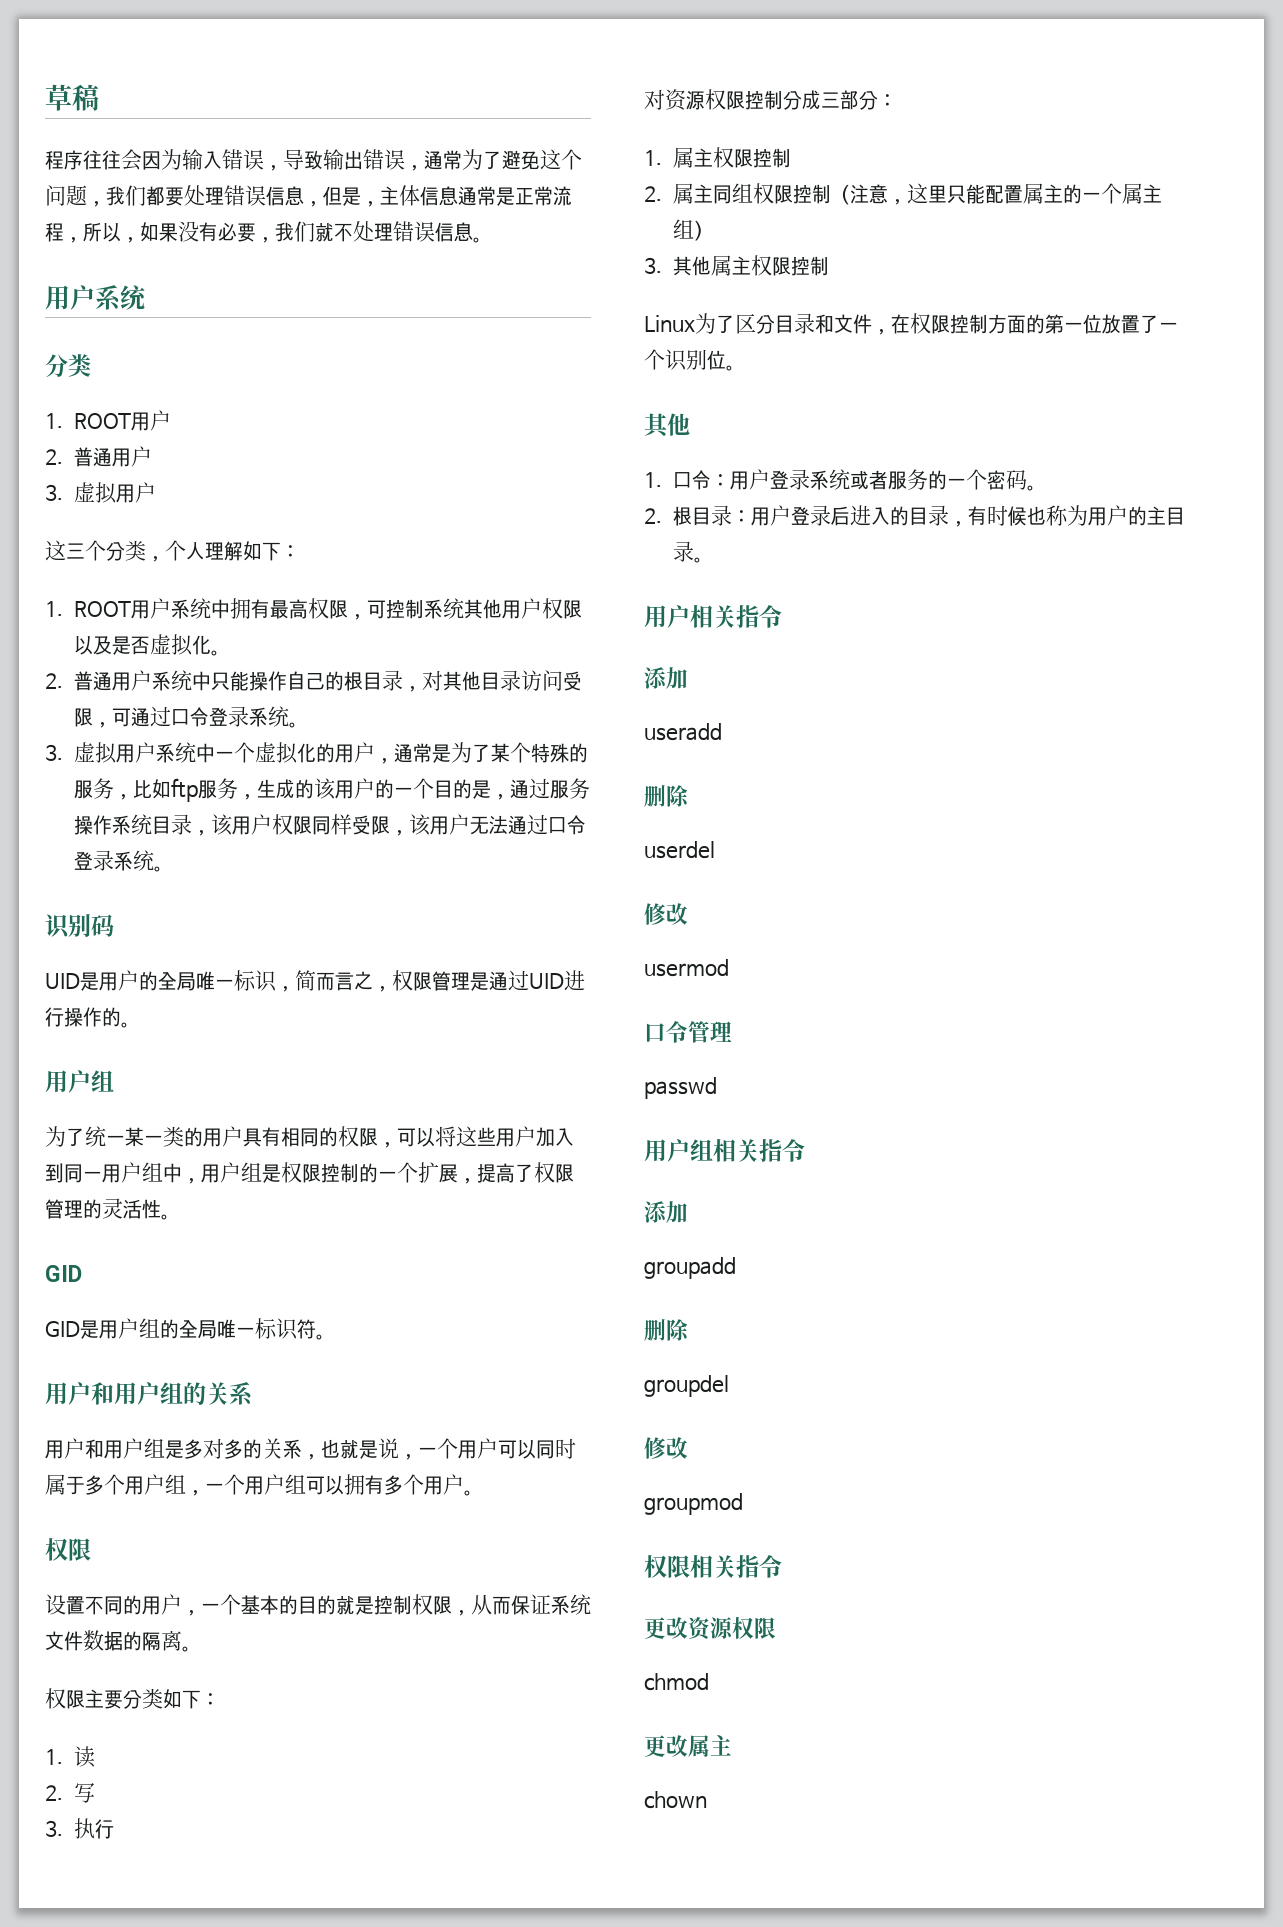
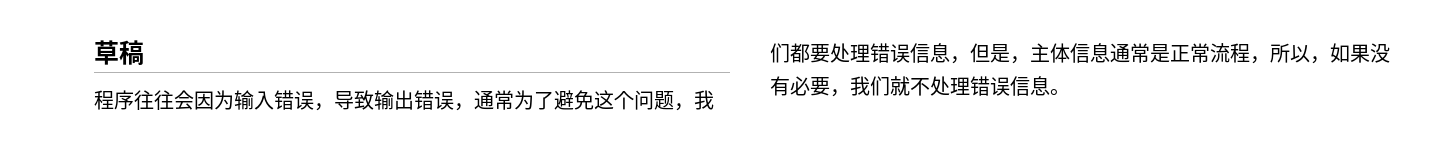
  程序往往会因为输入错误，导致输出错误，通常为了避免这个问题，我们都要处理错误信息，但是，主体信息通常是正常流程，所以，如果没有必要，我们就不处理错误信息。
- 用户系统
- 分类
- 1. ROOT用户
- 2.普通用户
- 3.虚拟用户
- 这三个分类，个人理解如下：
- 1. ROOT用户系统中拥有最高权限，可控制系统其他用户权限以及是否虚拟化。
- 2.普通用户系统中只能操作自己的根目录，对其他目录访问受限，可通过口令登录系统。
- 3.虚拟用户系统中一个虚拟化的用户，通常是为了某个特殊的服务，比如ftp服务，生成的该用户的一个目的是，通过服务操作系统目录，该用户权限同样受限，该用户无法通过口令登录系统。
- 识别码
- UID是用户的全局唯一标识，简而言之，权限管理是通过UID进行操作的。
- 用户组
- 为了统一某一类的用户具有相同的权限，可以将这些用户加入到同一用户组中，用户组是权限控制的一个扩展，提高了权限管理的灵活性。
- GID
- GID是用户组的全局唯一标识符。
- 用户和用户组的关系
- 用户和用户组是多对多的关系，也就是说，一个用户可以同时属于多个用户组，一个用户组可以拥有多个用户。
- 权限
- 设置不同的用户，一个基本的目的就是控制权限，从而保证系统文件数据的隔离。
- 权限主要分类如下：
- 1.读
- 2.写
- 3.执行
- 对资源权限控制分成三部分：
- 1.属主权限控制
- 2.属主同组权限控制（注意，这里只能配置属主的一个属主组）
- 3.其他属主权限控制
- Linux为了区分目录和文件，在权限控制方面的第一位放置了一个识别位。
- 其他
- 1.口令：用户登录系统或者服务的一个密码。
- 2.根目录：用户登录后进入的目录，有时候也称为用户的主目录。
- 用户相关指令
- 添加
- useradd
- 删除
- userdel
- 修改
- usermod
- 口令管理
- passwd
- 用户组相关指令
- 添加
- groupadd
- 删除
- groupdel
- 修改
- groupmod
- 权限相关指令
- 更改资源权限
- chmod
- 更改属主
- chown

